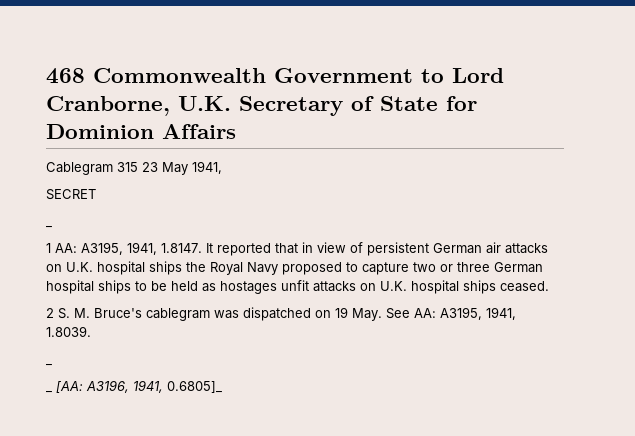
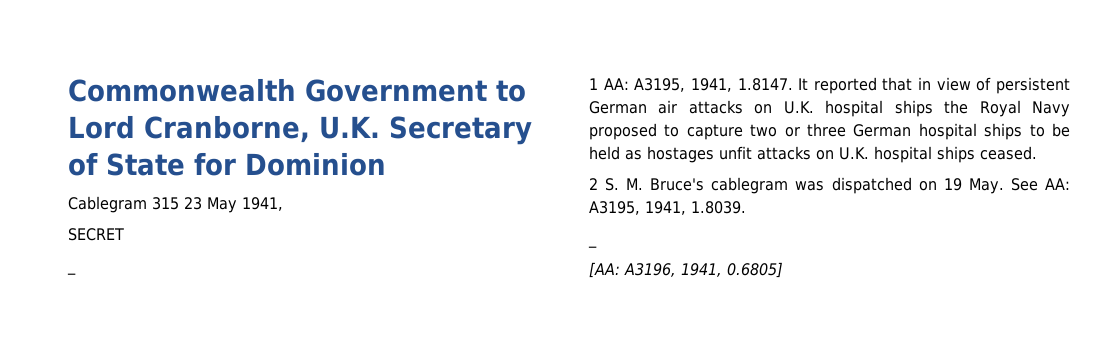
- 468 Commonwealth Government to Lord Cranborne, U.K. Secretary of State for Dominion Affairs
+ Commonwealth Government to Lord Cranborne, U.K. Secretary of State for Dominion
- _ [AA: A3196, 1941, 0.6805]_
+ [AA: A3196, 1941, 0.6805]

